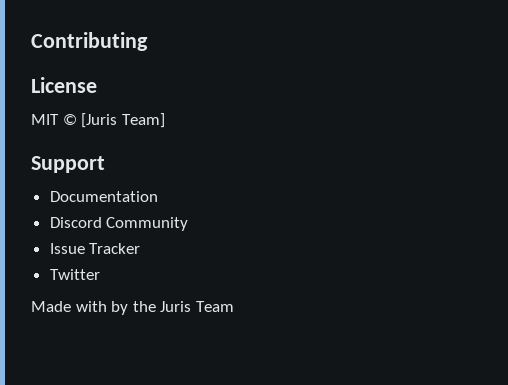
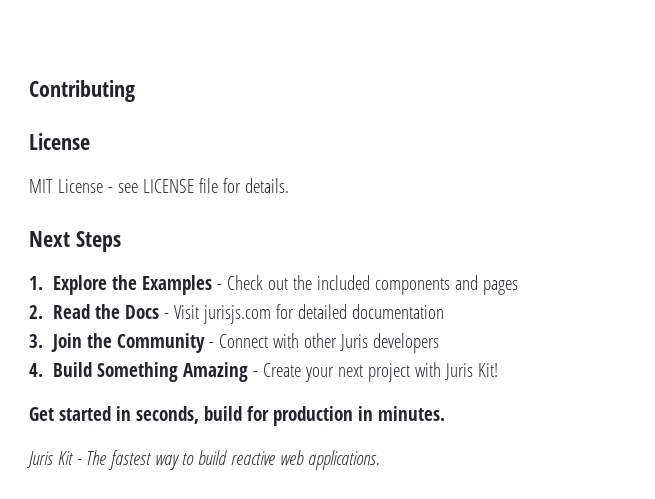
- MIT © [Juris Team]
- Support
- Documentation
- Discord Community
- Issue Tracker
- Twitter
- Made with by the Juris Team
+ MIT License - see LICENSE file for details.
+ Next Steps
+ 1. Explore the Examples - Check out the included components and pages
+ 2. Read the Docs - Visit jurisjs.com for detailed documentation
+ 3. Join the Community - Connect with other Juris developers
+ 4. Build Something Amazing - Create your next project with Juris Kit!
+ Get started in seconds, build for production in minutes.
+ Juris Kit - The fastest way to build reactive web applications.

